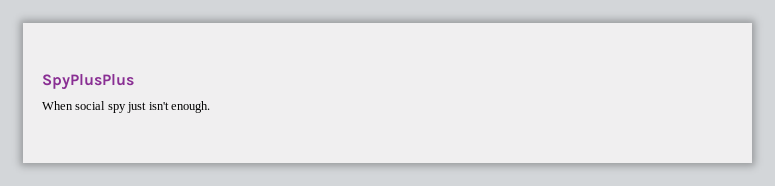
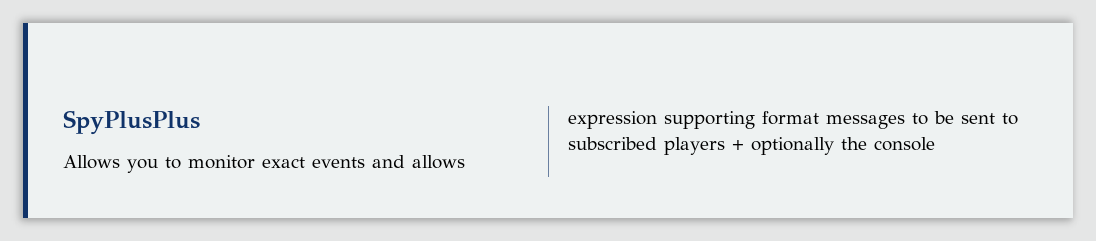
- When social spy just isn't enough.
+ Allows you to monitor exact events and allows expression supporting format messages to be sent to subscribed players + optionally the console

